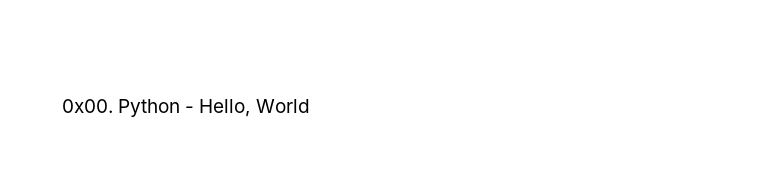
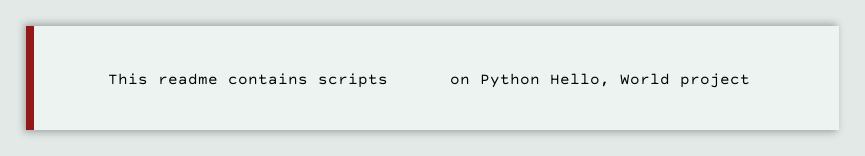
- 0x00. Python - Hello, World
+ This readme contains scripts on Python Hello, World project

